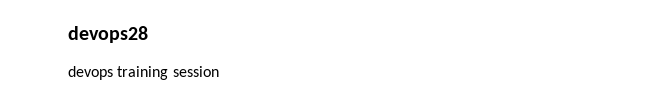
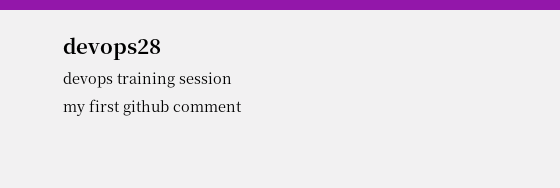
+ my first github comment

